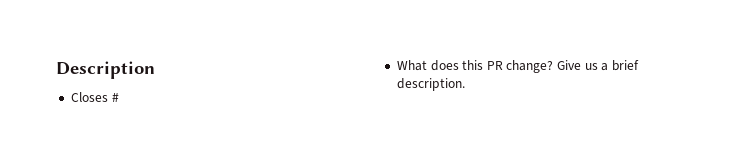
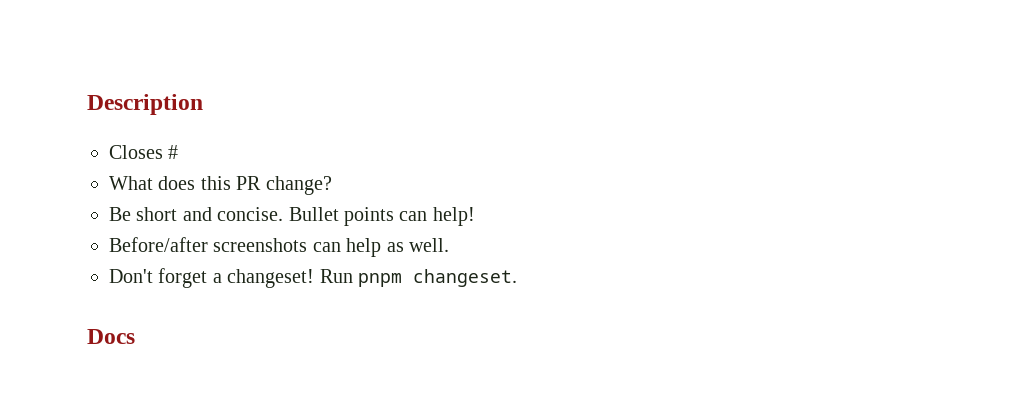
- What does this PR change? Give us a brief description.
+ What does this PR change?
+ Be short and concise. Bullet points can help!
+ Before/after screenshots can help as well.
+ Don't forget a changeset! Run pnpm changeset.
+ Docs

